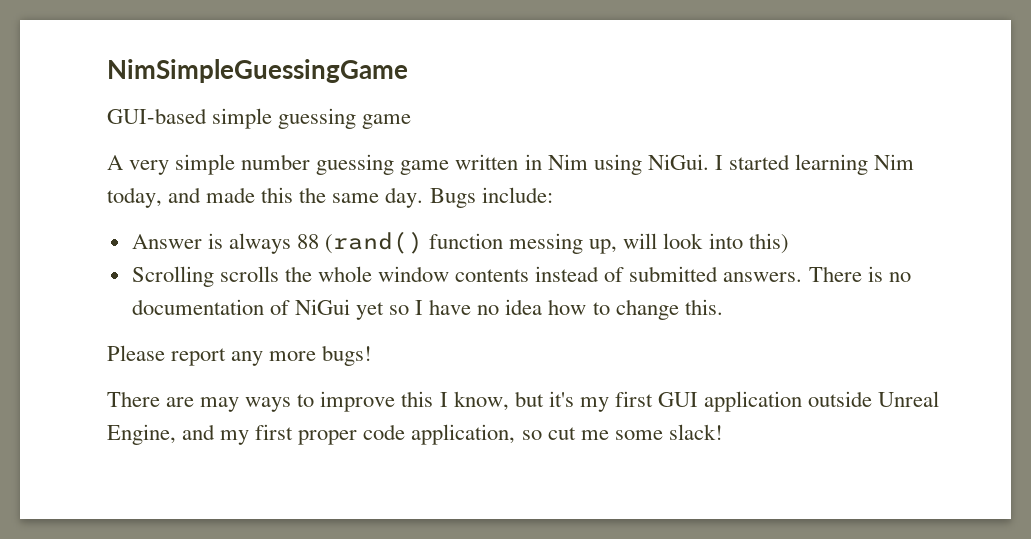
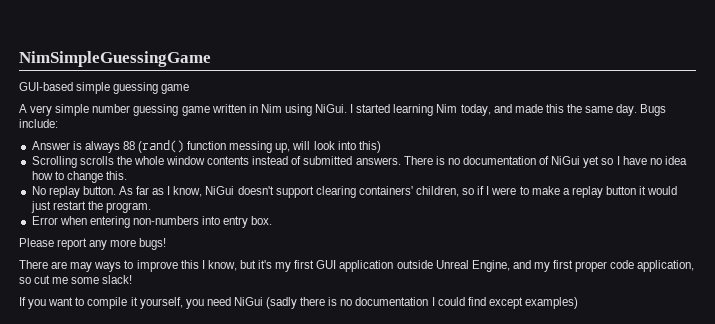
+ No replay button. As far as I know, NiGui doesn't support clearing containers' children, so if I were to make a replay button it would just restart the program.
+ Error when entering non-numbers into entry box.
+ If you want to compile it yourself, you need NiGui (sadly there is no documentation I could find except examples)

